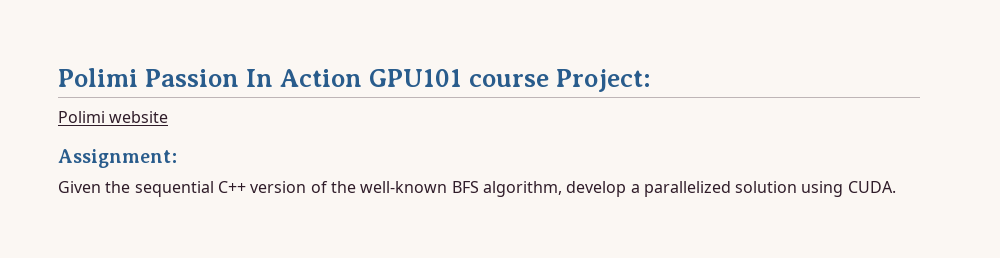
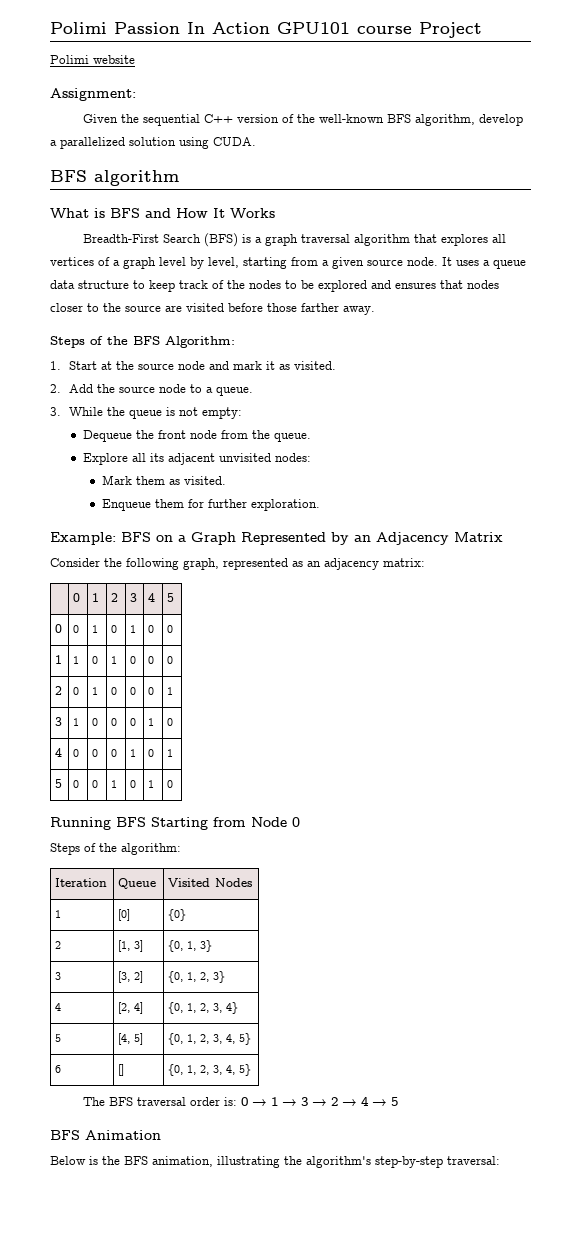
- Polimi Passion In Action GPU101 course Project:
+ Polimi Passion In Action GPU101 course Project
+ BFS algorithm
+ What is BFS and How It Works
+ Breadth-First Search (BFS) is a graph traversal algorithm that explores all vertices of a graph level by level, starting from a given source node. It uses a queue data structure to keep track of the nodes to be explored and ensures that nodes closer to the source are visited before those farther away.
+ Steps of the BFS Algorithm:
+ 1. Start at the source node and mark it as visited.
+ 2. Add the source node to a queue.
+ 3. While the queue is not empty:
+ Dequeue the front node from the queue.
+ Explore all its adjacent unvisited nodes:
+ Mark them as visited.
+ Enqueue them for further exploration.
+ Example: BFS on a Graph Represented by an Adjacency Matrix
+ Consider the following graph, represented as an adjacency matrix:
+ | 0 | 1 | 2 | 3 | 4 | 5
+ 0 | 0 | 1 | 0 | 1 | 0 | 0
+ 1 | 1 | 0 | 1 | 0 | 0 | 0
+ 2 | 0 | 1 | 0 | 0 | 0 | 1
+ 3 | 1 | 0 | 0 | 0 | 1 | 0
+ 4 | 0 | 0 | 0 | 1 | 0 | 1
+ 5 | 0 | 0 | 1 | 0 | 1 | 0
+ Running BFS Starting from Node 0
+ Steps of the algorithm:
+ Iteration | Queue | Visited Nodes
+ 1 | [0] | {0}
+ 2 | [1, 3] | {0, 1, 3}
+ 3 | [3, 2] | {0, 1, 2, 3}
+ 4 | [2, 4] | {0, 1, 2, 3, 4}
+ 5 | [4, 5] | {0, 1, 2, 3, 4, 5}
+ 6 | [] | {0, 1, 2, 3, 4, 5}
+ The BFS traversal order is: 0 → 1 → 3 → 2 → 4 → 5
+ BFS Animation
+ Below is the BFS animation, illustrating the algorithm's step-by-step traversal:

